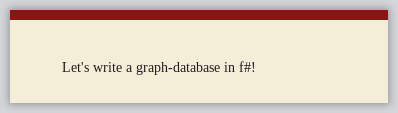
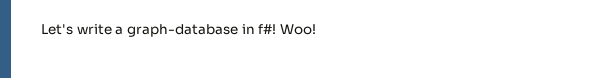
+ Woo!

